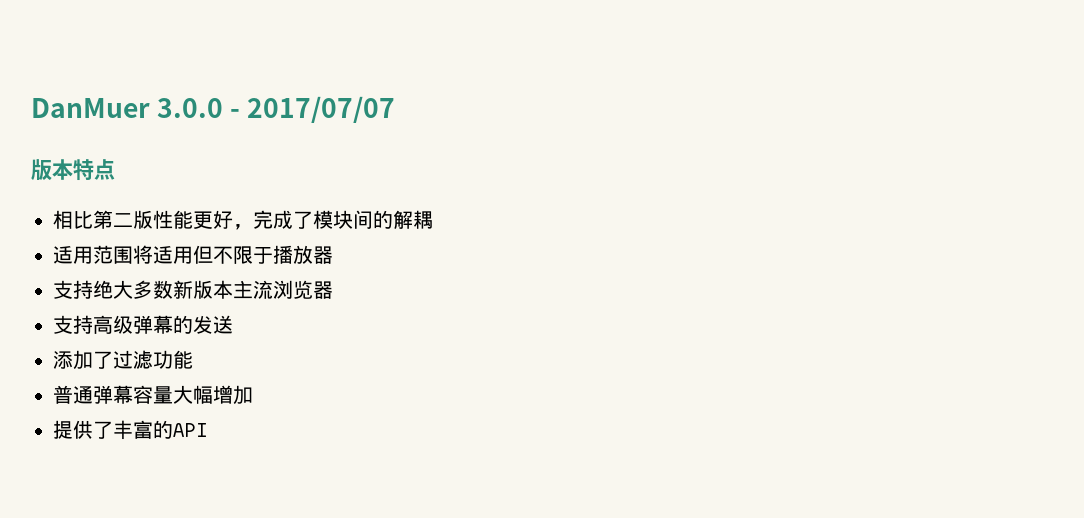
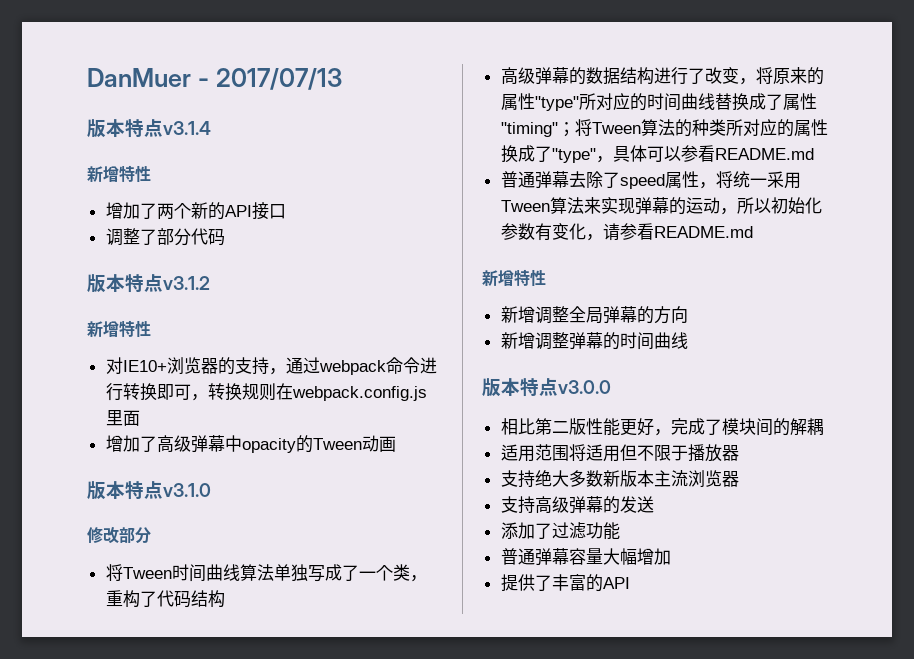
- DanMuer 3.0.0 - 2017/07/07
- 版本特点
+ DanMuer - 2017/07/13
+ 版本特点v3.1.4
+ 新增特性
+ 增加了两个新的API接口
+ 调整了部分代码
+ 版本特点v3.1.2
+ 新增特性
+ 对IE10+浏览器的支持，通过webpack命令进行转换即可，转换规则在webpack.config.js里面
+ 增加了高级弹幕中opacity的Tween动画
+ 版本特点v3.1.0
+ 修改部分
+ 将Tween时间曲线算法单独写成了一个类，重构了代码结构
+ 高级弹幕的数据结构进行了改变，将原来的属性"type"所对应的时间曲线替换成了属性"timing"；将Tween算法的种类所对应的属性换成了"type"，具体可以参看README.md
+ 普通弹幕去除了speed属性，将统一采用Tween算法来实现弹幕的运动，所以初始化参数有变化，请参看README.md
+ 新增特性
+ 新增调整全局弹幕的方向
+ 新增调整弹幕的时间曲线
+ 版本特点v3.0.0

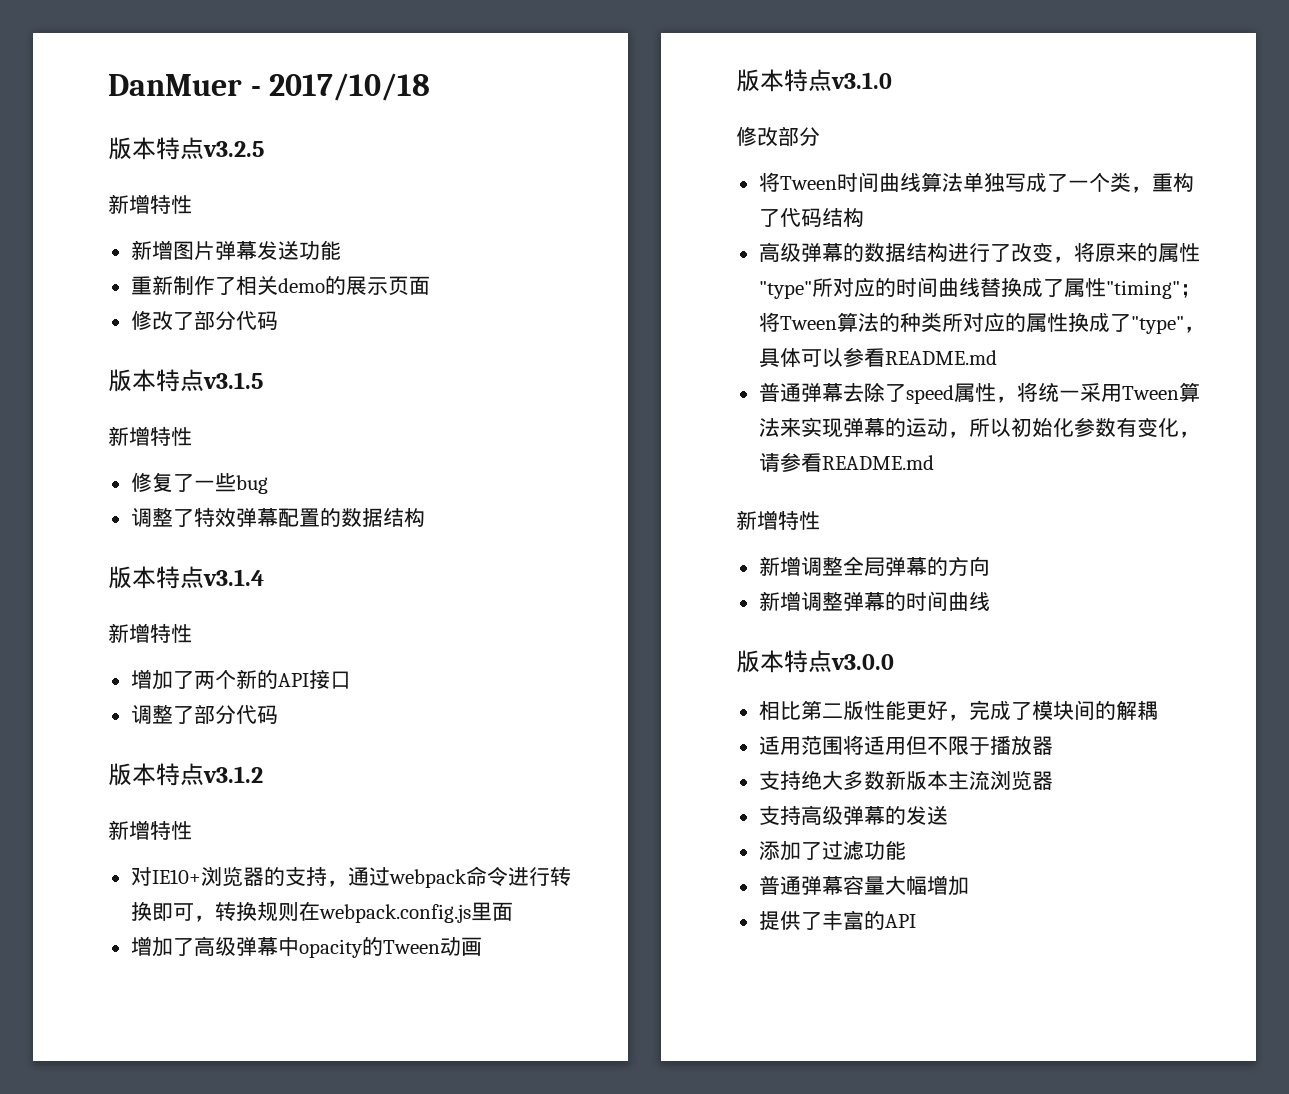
- DanMuer - 2017/07/13
+ DanMuer - 2017/10/18
+ 版本特点v3.2.5
+ 新增特性
+ 新增图片弹幕发送功能
+ 重新制作了相关demo的展示页面
+ 修改了部分代码
+ 版本特点v3.1.5
+ 新增特性
+ 修复了一些bug
+ 调整了特效弹幕配置的数据结构

